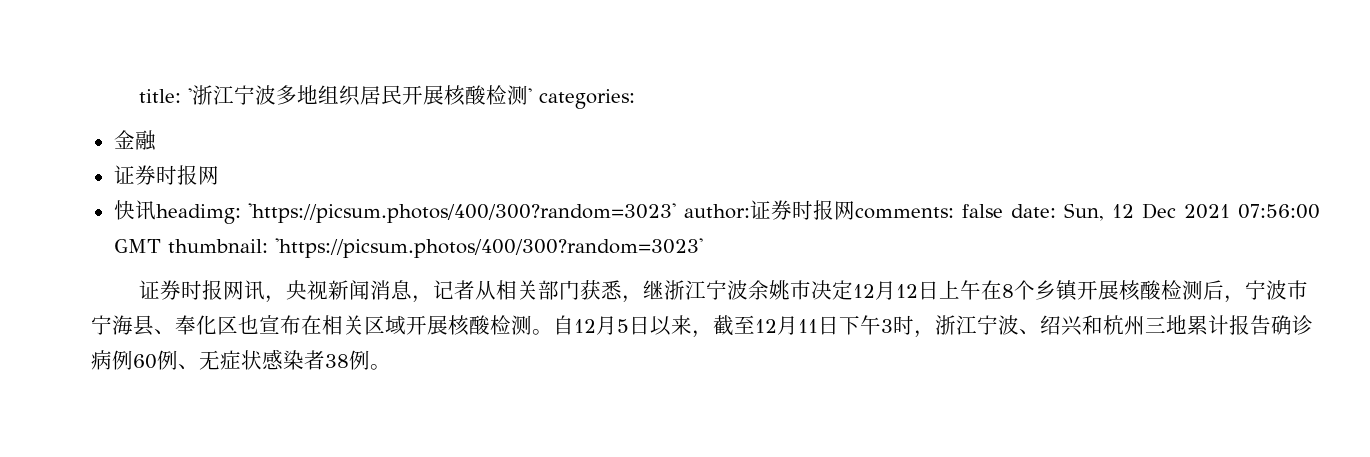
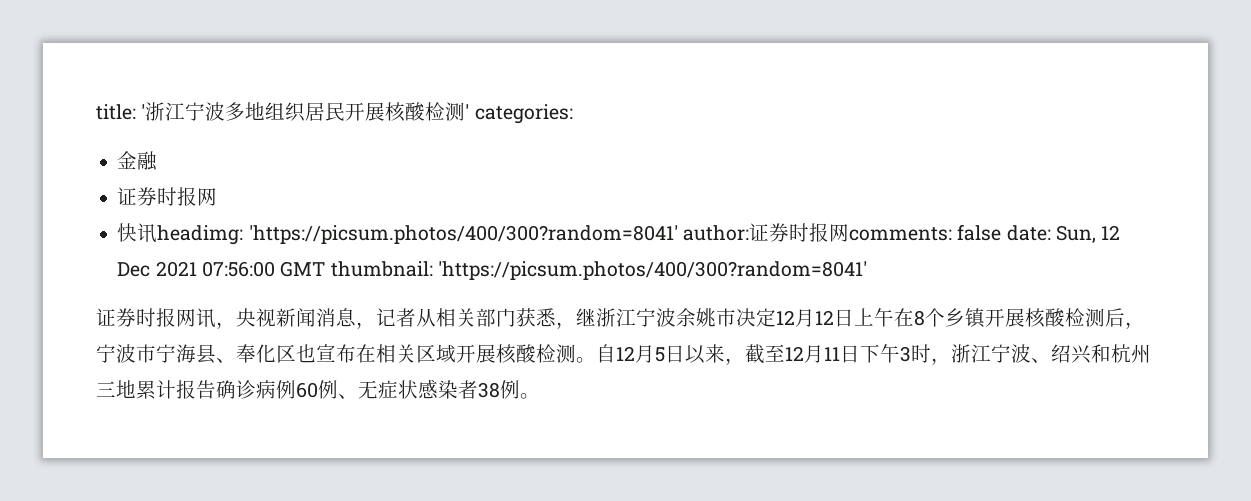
- 快讯headimg: 'https://picsum.photos/400/300?random=3023' author:证券时报网comments: false date: Sun, 12 Dec 2021 07:56:00 GMT thumbnail: 'https://picsum.photos/400/300?random=3023'
+ 快讯headimg: 'https://picsum.photos/400/300?random=8041' author:证券时报网comments: false date: Sun, 12 Dec 2021 07:56:00 GMT thumbnail: 'https://picsum.photos/400/300?random=8041'

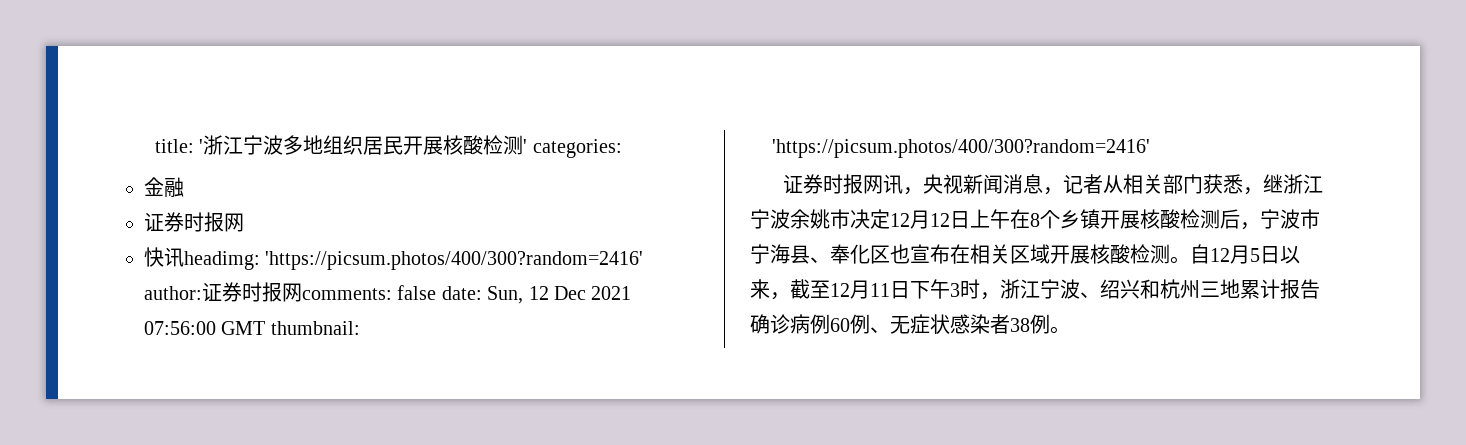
- 快讯headimg: 'https://picsum.photos/400/300?random=8041' author:证券时报网comments: false date: Sun, 12 Dec 2021 07:56:00 GMT thumbnail: 'https://picsum.photos/400/300?random=8041'
+ 快讯headimg: 'https://picsum.photos/400/300?random=2416' author:证券时报网comments: false date: Sun, 12 Dec 2021 07:56:00 GMT thumbnail: 'https://picsum.photos/400/300?random=2416'

